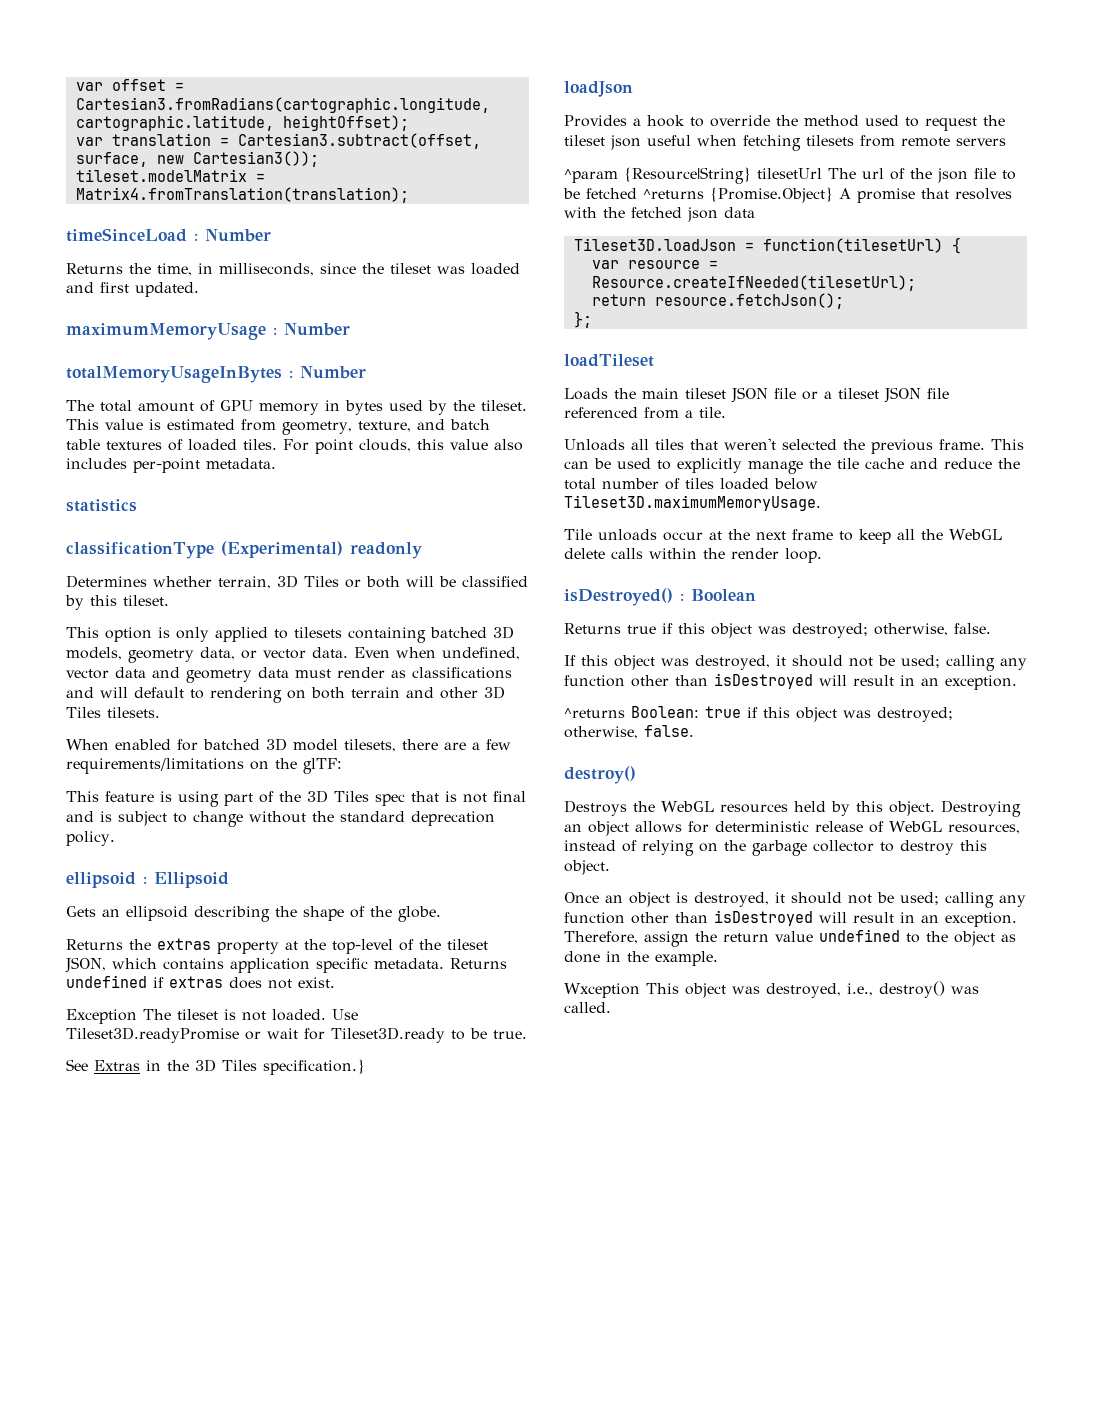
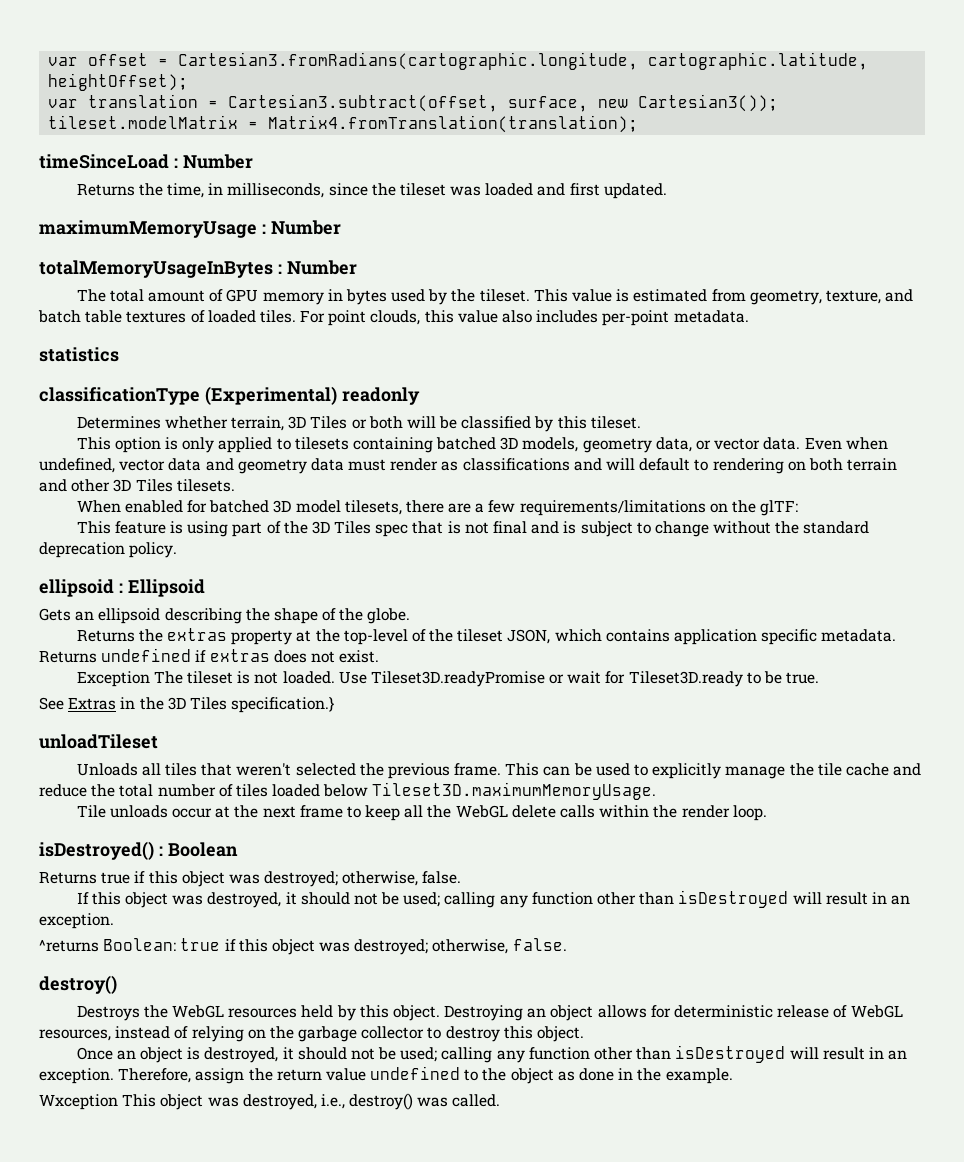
- loadJson
- Provides a hook to override the method used to request the tileset json useful when fetching tilesets from remote servers
- ^param {Resource|String} tilesetUrl The url of the json file to be fetched ^returns {Promise.Object} A promise that resolves with the fetched json data
- Tileset3D.loadJson = function(tilesetUrl) {
- var resource = Resource.createIfNeeded(tilesetUrl);
- return resource.fetchJson();
- };
- loadTileset
- Loads the main tileset JSON file or a tileset JSON file referenced from a tile.
+ unloadTileset

